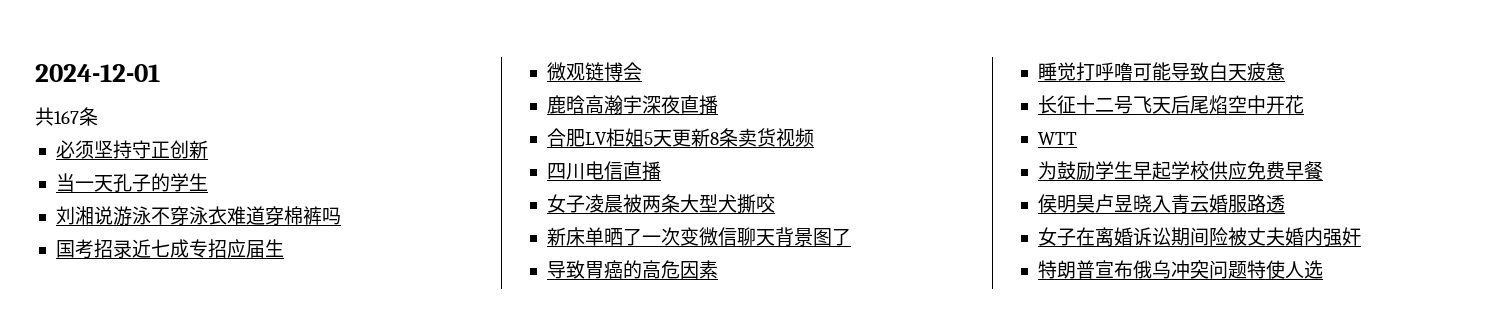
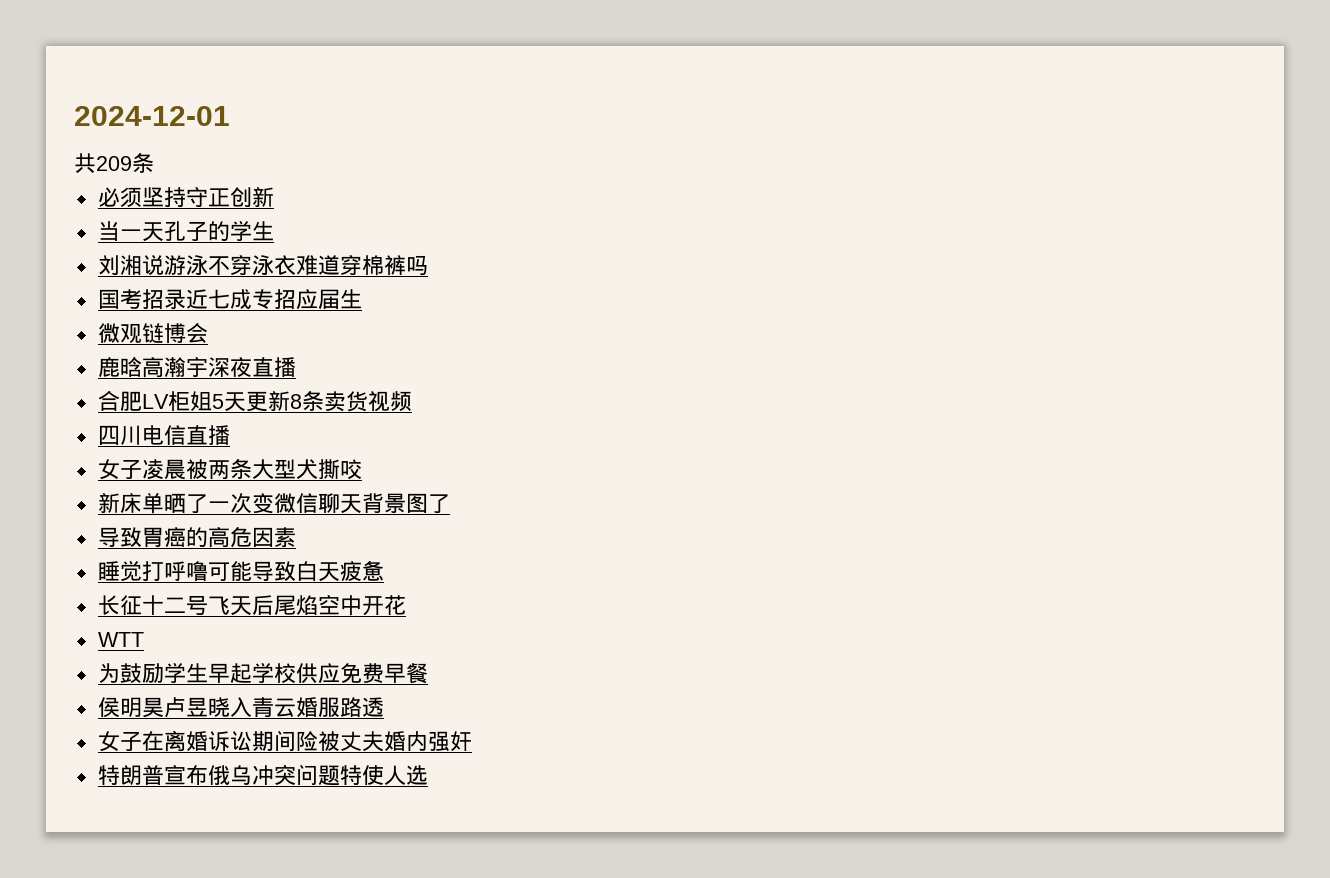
- 共167条
+ 共209条

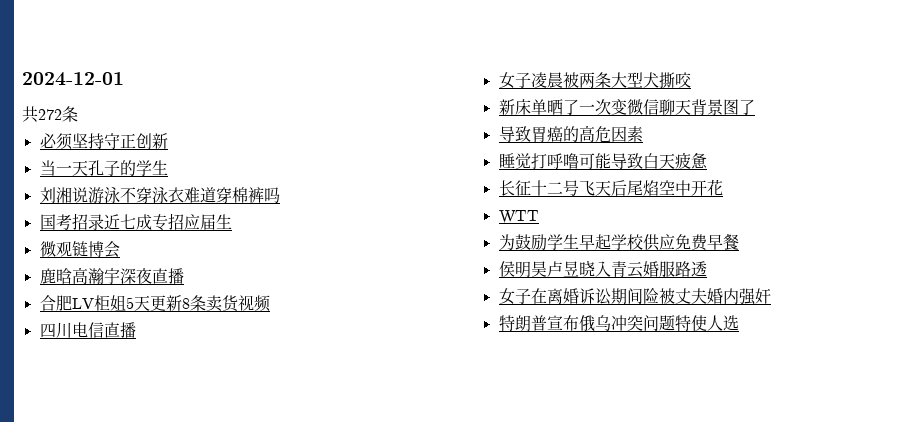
- 共209条
+ 共272条

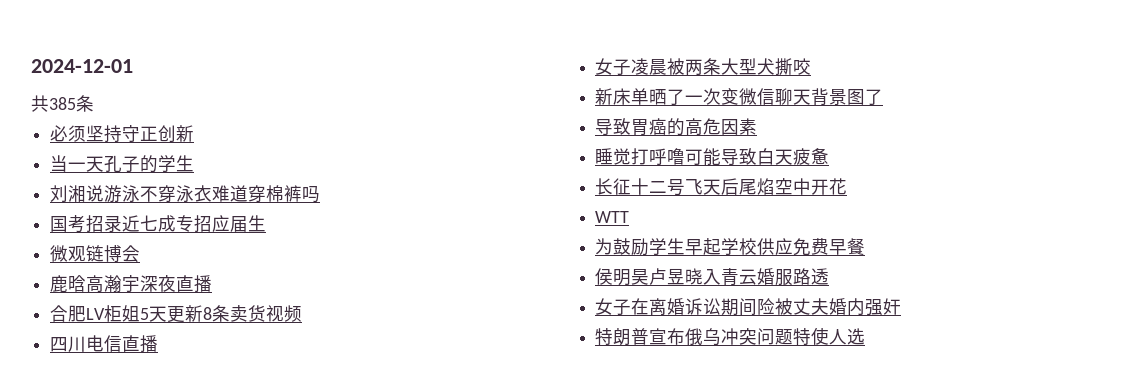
- 共272条
+ 共385条

